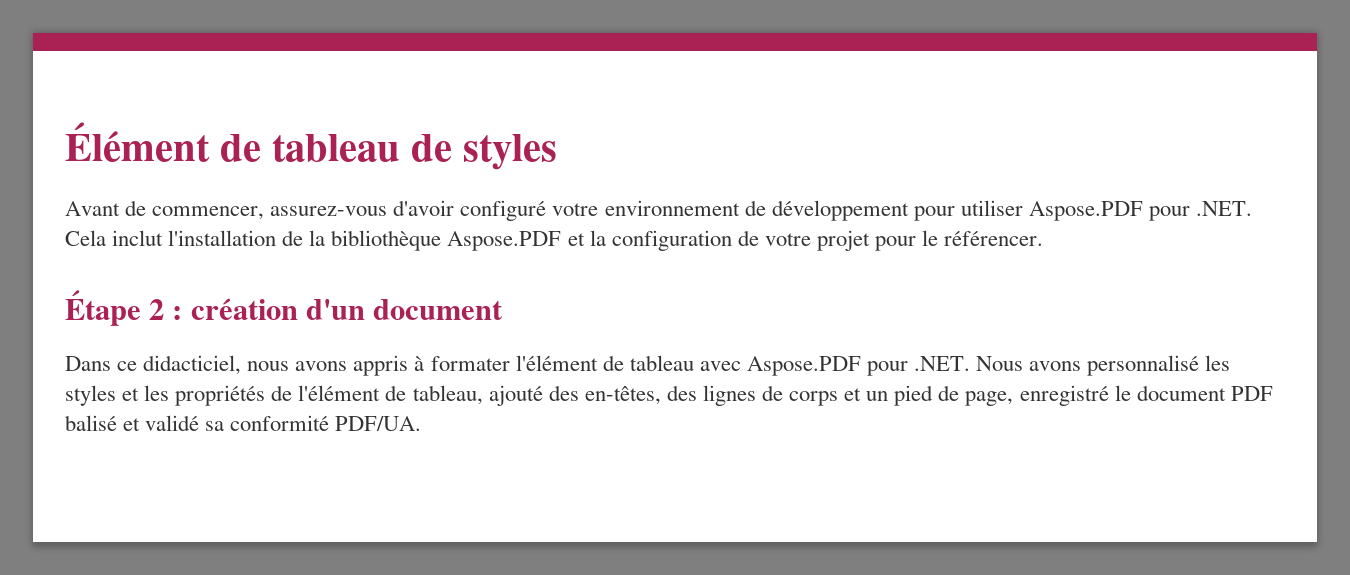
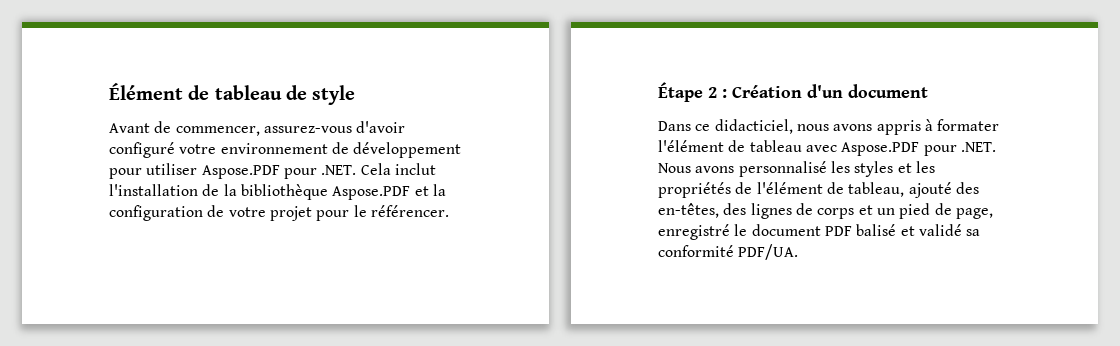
- Élément de tableau de styles
+ Élément de tableau de style
- Étape 2 : création d'un document
+ Étape 2 : Création d'un document

